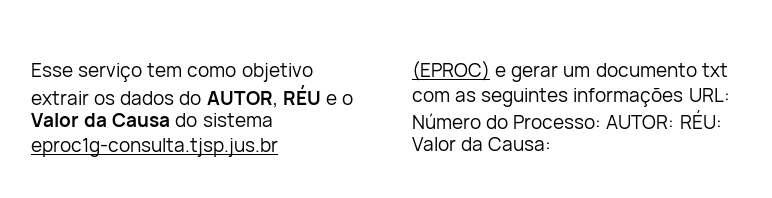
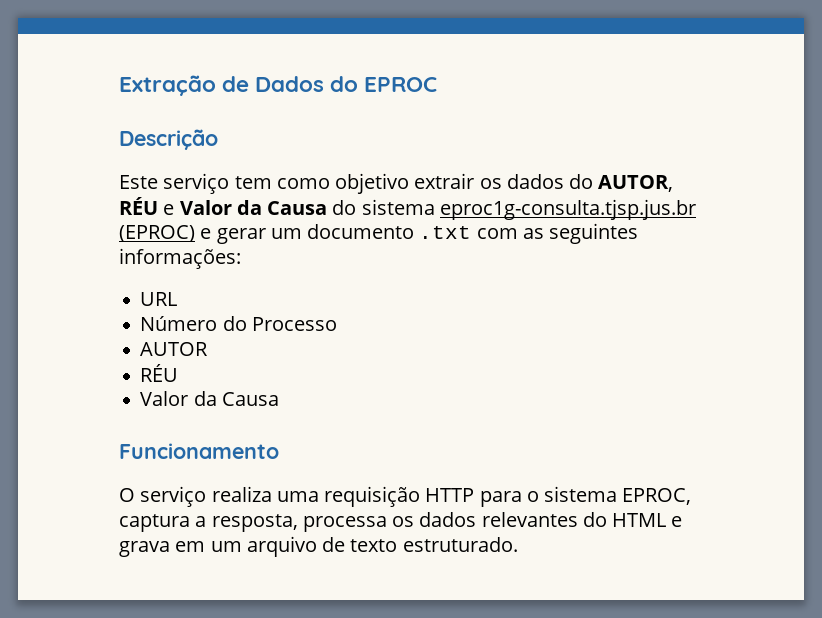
- Esse serviço tem como objetivo extrair os dados do AUTOR, RÉU e o Valor da Causa do sistema eproc1g-consulta.tjsp.jus.br (EPROC) e gerar um documento txt com as seguintes informações URL: Número do Processo: AUTOR: RÉU: Valor da Causa:
+ Extração de Dados do EPROC
+ Descrição
+ Este serviço tem como objetivo extrair os dados do AUTOR, RÉU e Valor da Causa do sistema eproc1g-consulta.tjsp.jus.br (EPROC) e gerar um documento .txt com as seguintes informações:
+ URL
+ Número do Processo
+ AUTOR
+ RÉU
+ Valor da Causa
+ Funcionamento
+ O serviço realiza uma requisição HTTP para o sistema EPROC, captura a resposta, processa os dados relevantes do HTML e grava em um arquivo de texto estruturado.

